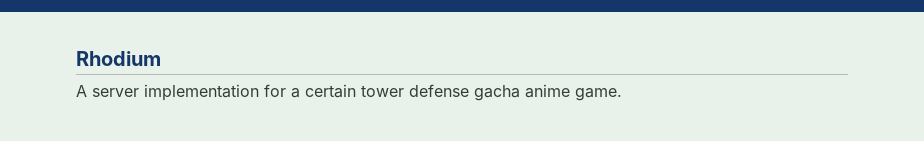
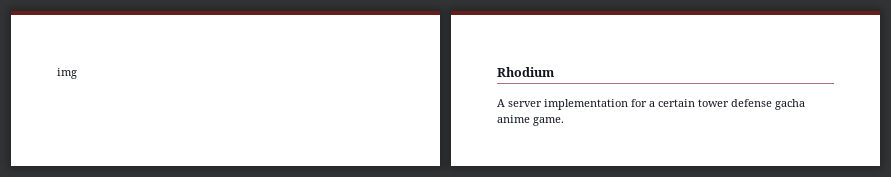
+ img

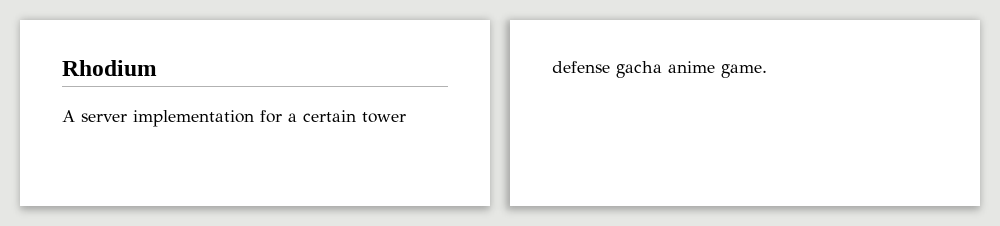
- img

